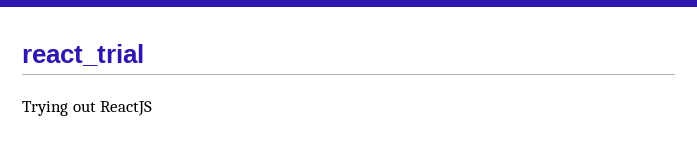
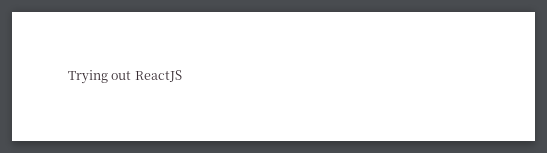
- react_trial

